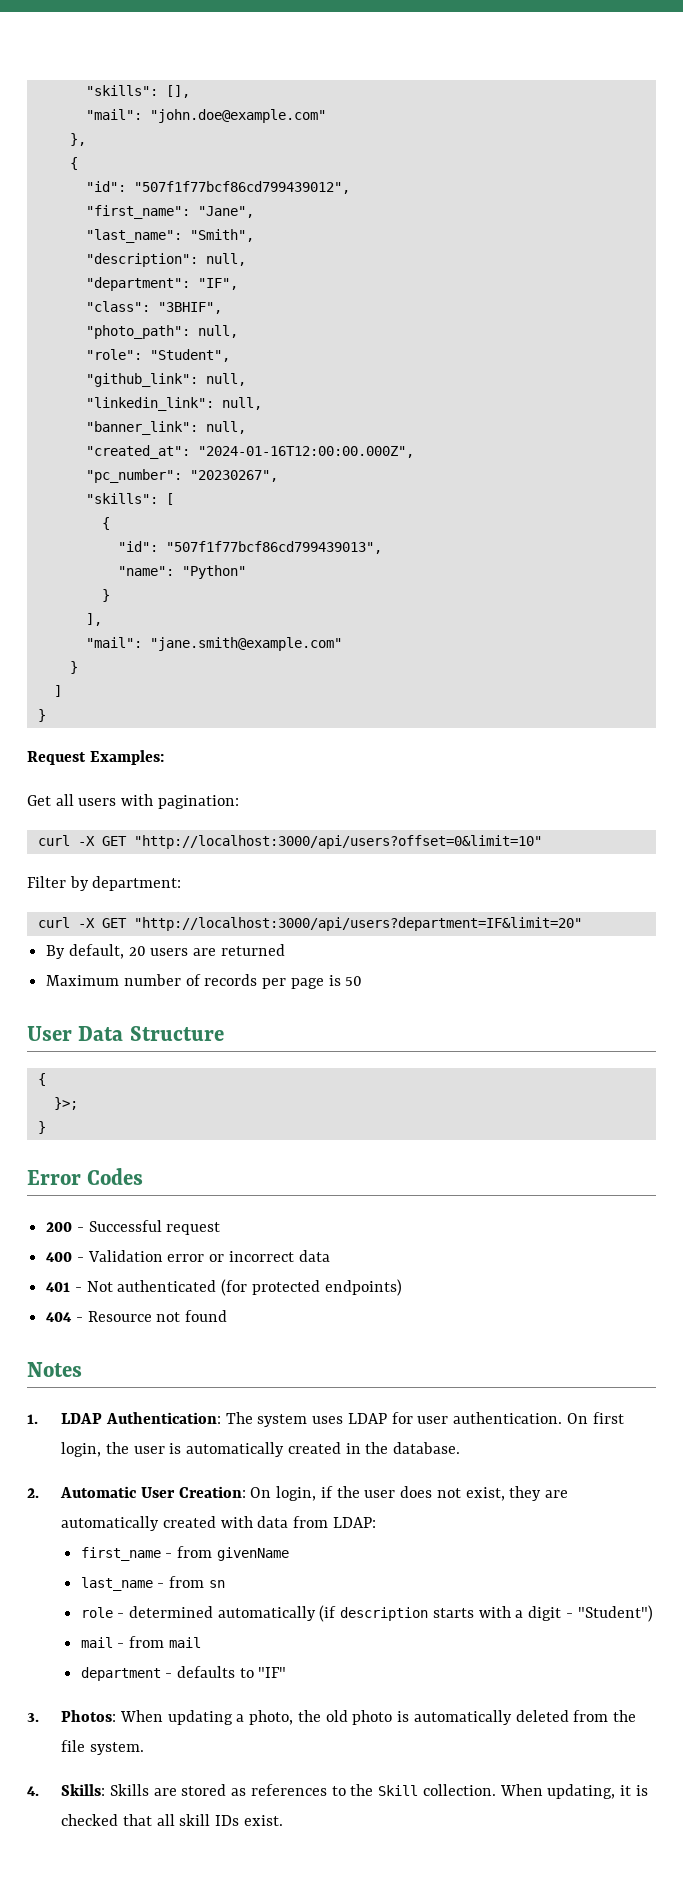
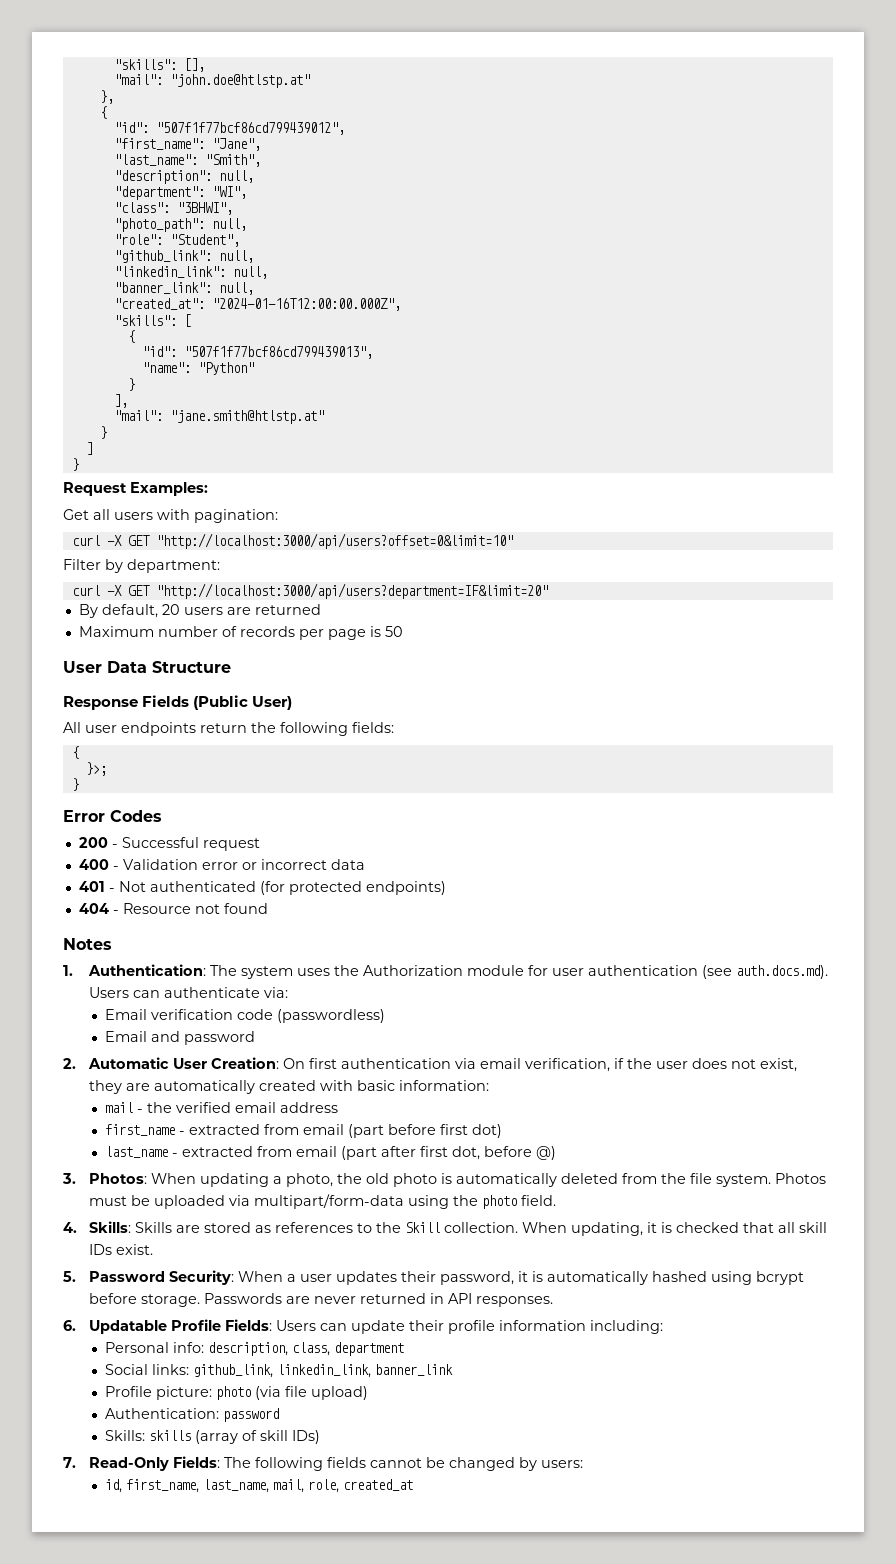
- "mail": "john.doe@example.com"
+ "mail": "john.doe@htlstp.at"
- "department": "IF",
+ "department": "WI",
- "class": "3BHIF",
+ "class": "3BHWI",
- "pc_number": "20230267",
- "mail": "jane.smith@example.com"
+ "mail": "jane.smith@htlstp.at"
+ Response Fields (Public User)
+ All user endpoints return the following fields:
- 1. LDAP Authentication: The system uses LDAP for user authentication. On first login, the user is automatically created in the database.
+ 1. Authentication: The system uses the Authorization module for user authentication (see auth.docs.md). Users can authenticate via:
+ Email verification code (passwordless)
+ Email and password
- 2. Automatic User Creation: On login, if the user does not exist, they are automatically created with data from LDAP:
- first_name - from givenName
- last_name - from sn
- role - determined automatically (if description starts with a digit - "Student")
- mail - from mail
- department - defaults to "IF"
+ 2. Automatic User Creation: On first authentication via email verification, if the user does not exist, they are automatically created with basic information:
+ mail - the verified email address
+ first_name - extracted from email (part before first dot)
+ last_name - extracted from email (part after first dot, before @)
+ Photos must be uploaded via multipart/form-data using the photo field.
+ 5. Password Security: When a user updates their password, it is automatically hashed using bcrypt before storage. Passwords are never returned in API responses.
+ 6. Updatable Profile Fields: Users can update their profile information including:
+ Personal info: description, class, department
+ Social links: github_link, linkedin_link, banner_link
+ Profile picture: photo (via file upload)
+ Authentication: password
+ Skills: skills (array of skill IDs)
+ 7. Read-Only Fields: The following fields cannot be changed by users:
+ id, first_name, last_name, mail, role, created_at

